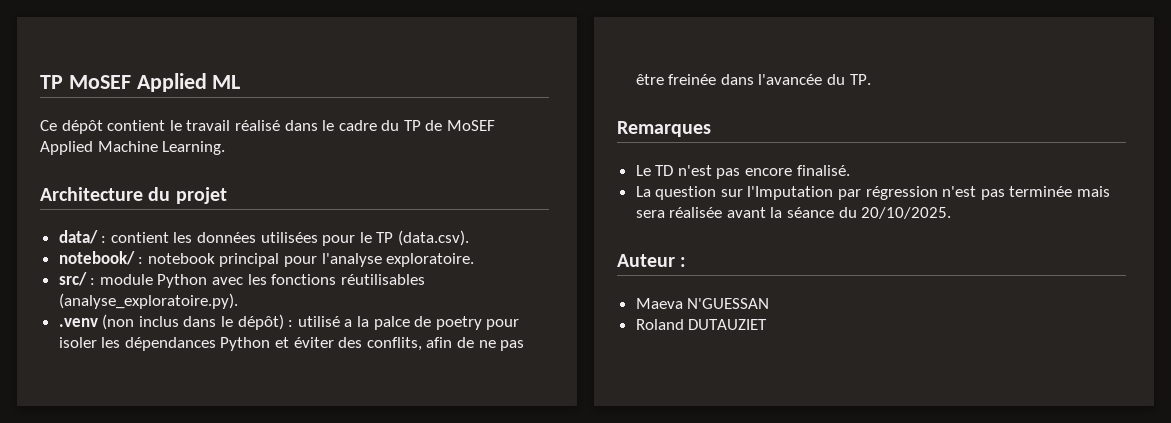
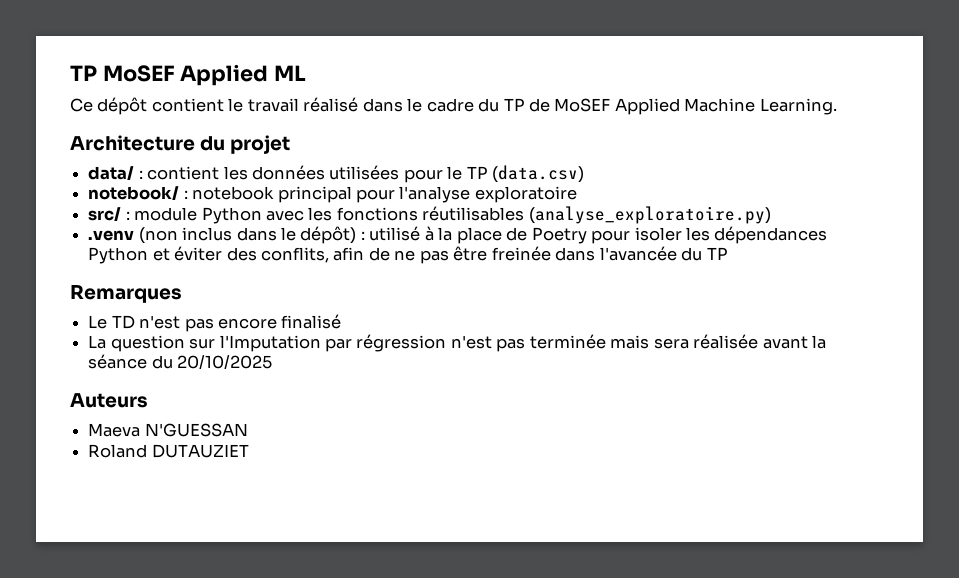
- data/ : contient les données utilisées pour le TP (data.csv).
+ data/ : contient les données utilisées pour le TP (data.csv)
- notebook/ : notebook principal pour l'analyse exploratoire.
+ notebook/ : notebook principal pour l'analyse exploratoire
- src/ : module Python avec les fonctions réutilisables (analyse_exploratoire.py).
+ src/ : module Python avec les fonctions réutilisables (analyse_exploratoire.py)
- .venv (non inclus dans le dépôt) : utilisé a la palce de poetry pour isoler les dépendances Python et éviter des conflits, afin de ne pas être freinée dans l'avancée du TP.
+ .venv (non inclus dans le dépôt) : utilisé à la place de Poetry pour isoler les dépendances Python et éviter des conflits, afin de ne pas être freinée dans l'avancée du TP
- Le TD n'est pas encore finalisé.
+ Le TD n'est pas encore finalisé
- La question sur l'Imputation par régression n'est pas terminée mais sera réalisée avant la séance du 20/10/2025.
- Auteur :
+ La question sur l'Imputation par régression n'est pas terminée mais sera réalisée avant la séance du 20/10/2025
+ Auteurs

